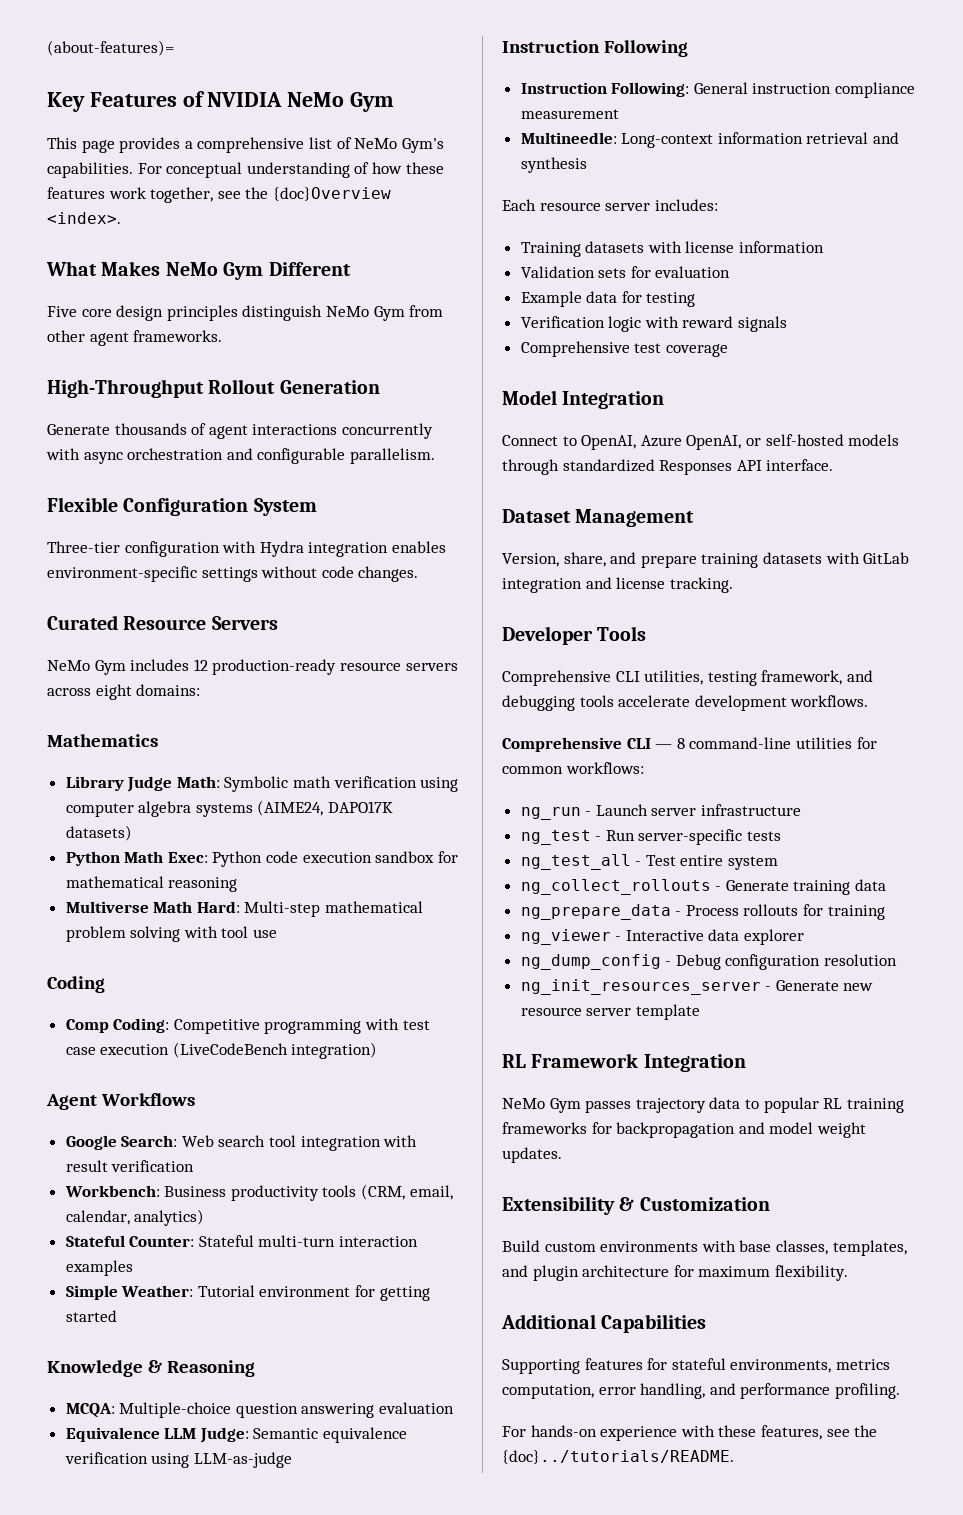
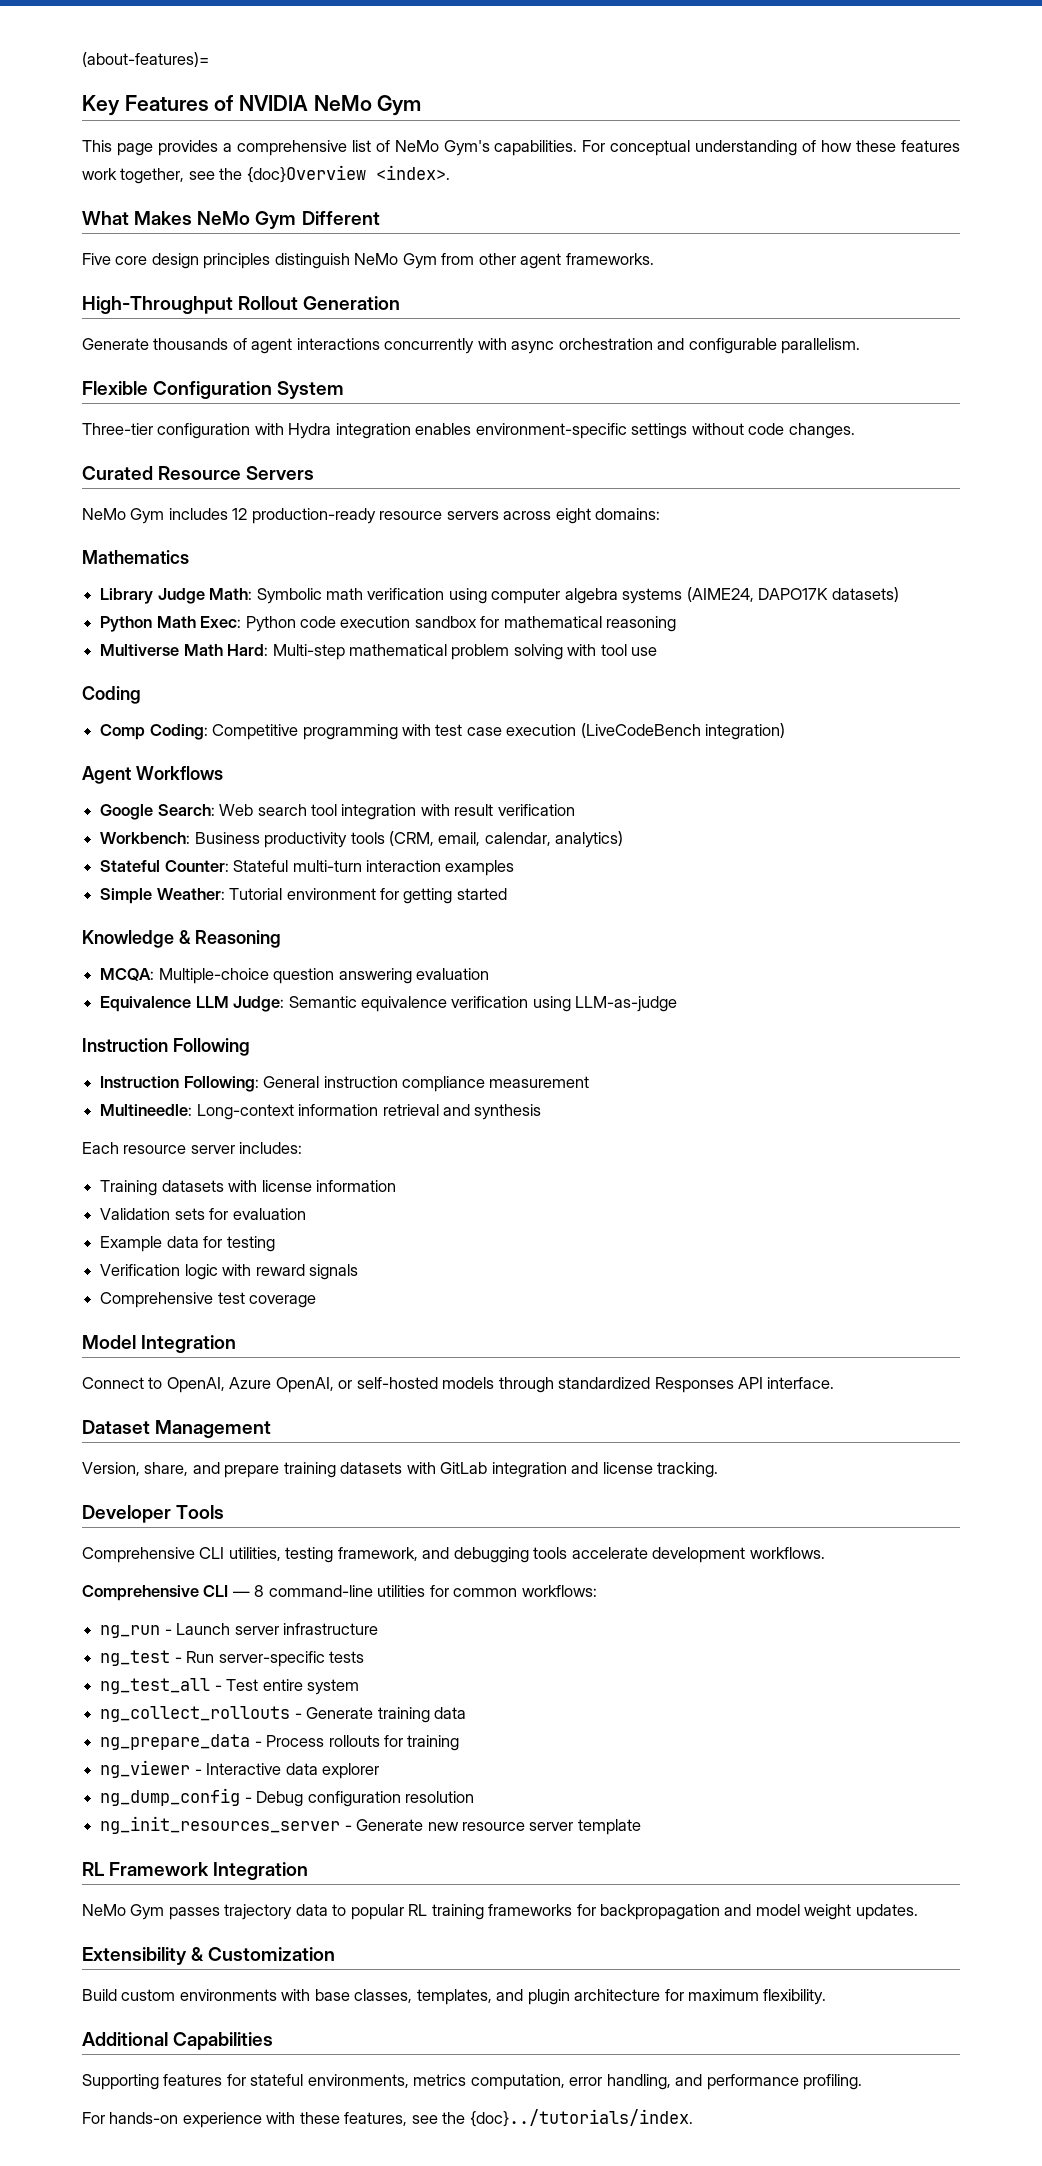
- For hands-on experience with these features, see the {doc}../tutorials/README.
+ For hands-on experience with these features, see the {doc}../tutorials/index.

